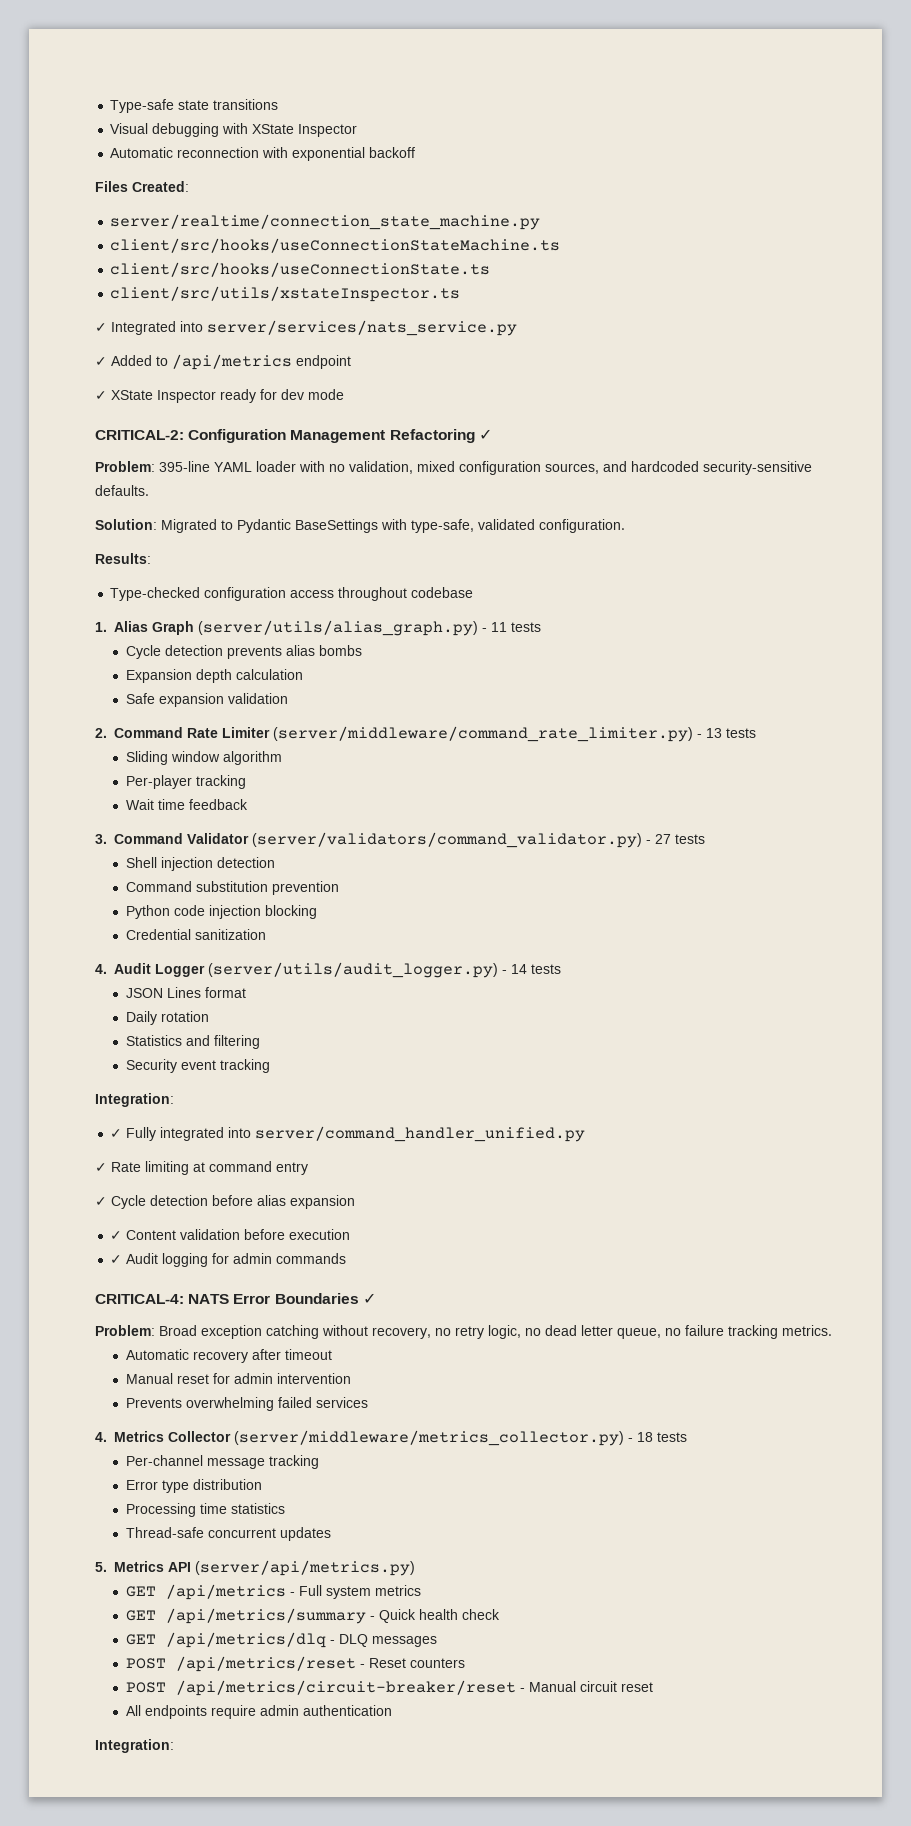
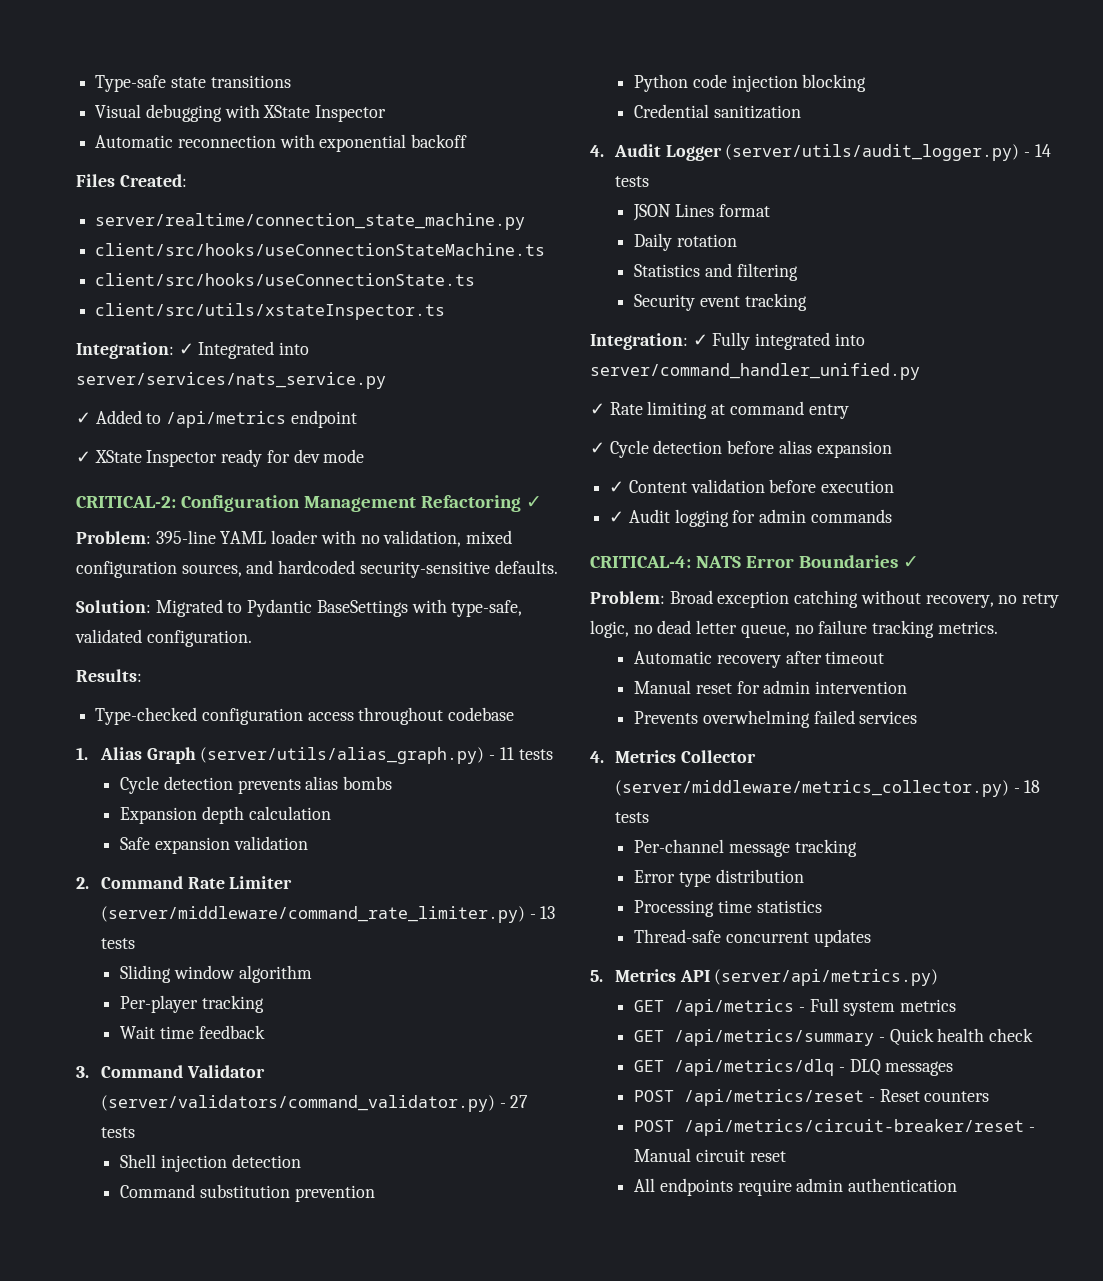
- ✓ Integrated into server/services/nats_service.py
+ Integration: ✓ Integrated into server/services/nats_service.py
  Security event tracking
- Integration:
- ✓ Fully integrated into server/command_handler_unified.py
+ Integration: ✓ Fully integrated into server/command_handler_unified.py
  All endpoints require admin authentication
- Integration:

